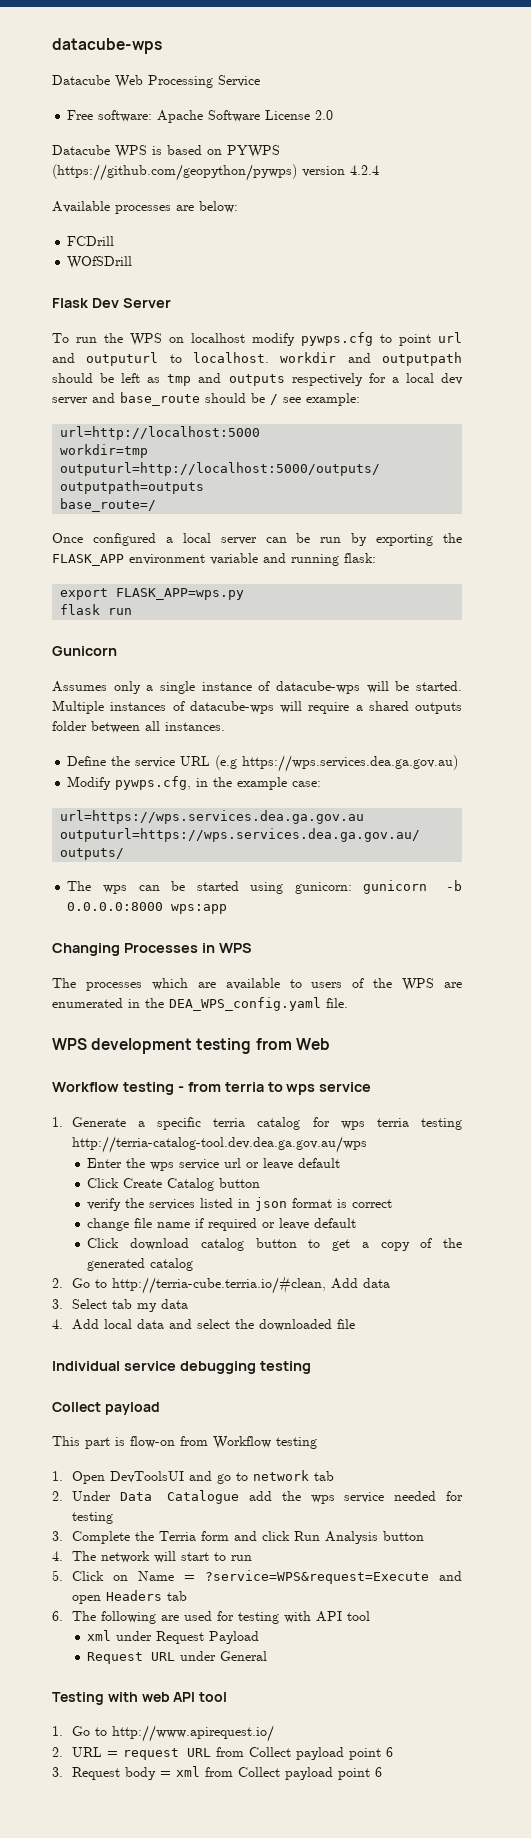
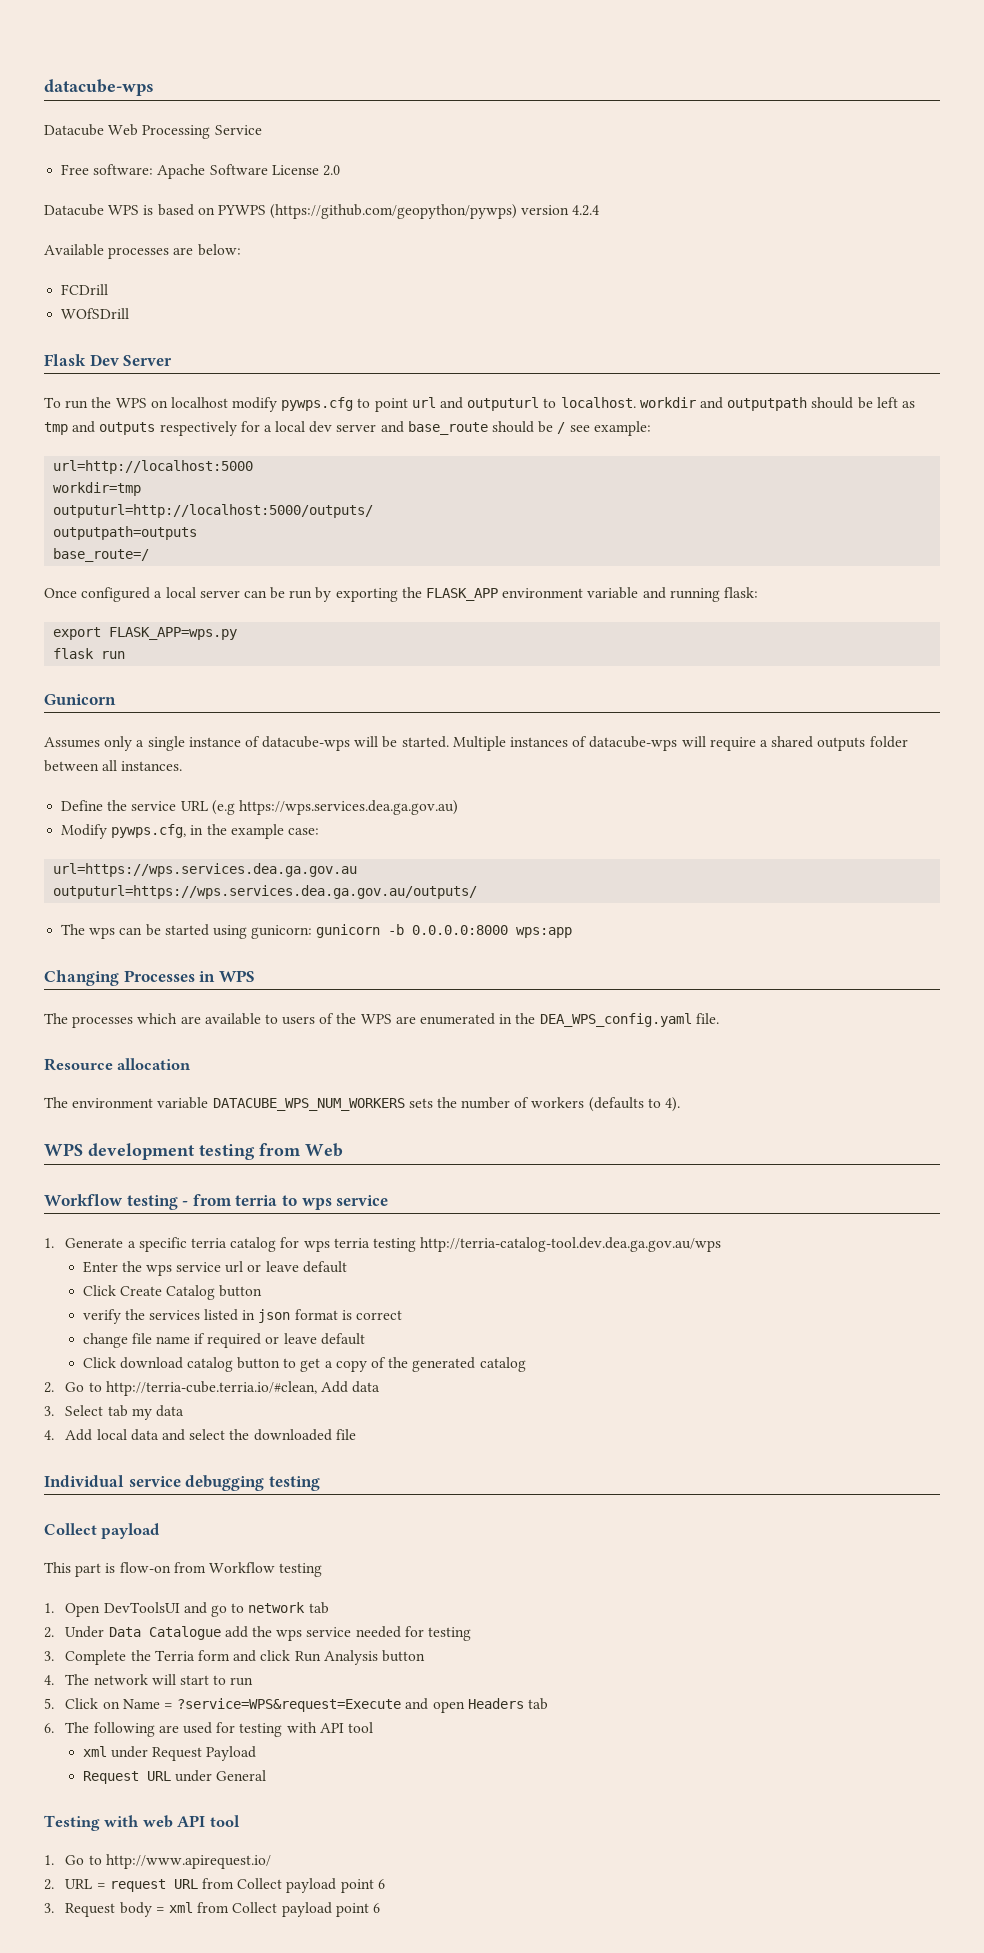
+ Resource allocation
+ The environment variable DATACUBE_WPS_NUM_WORKERS sets the number of workers (defaults to 4).

